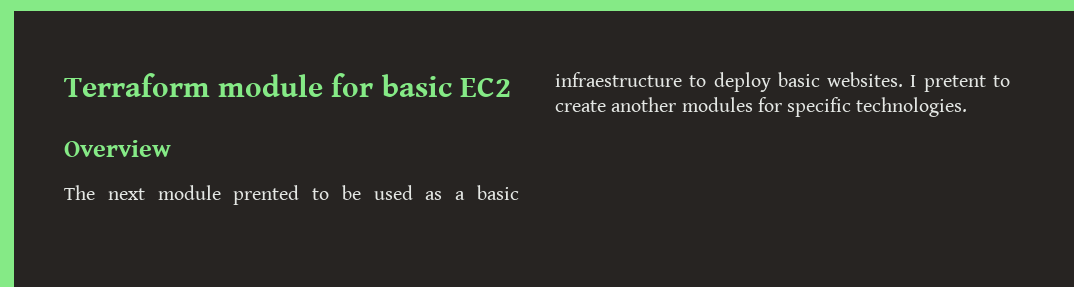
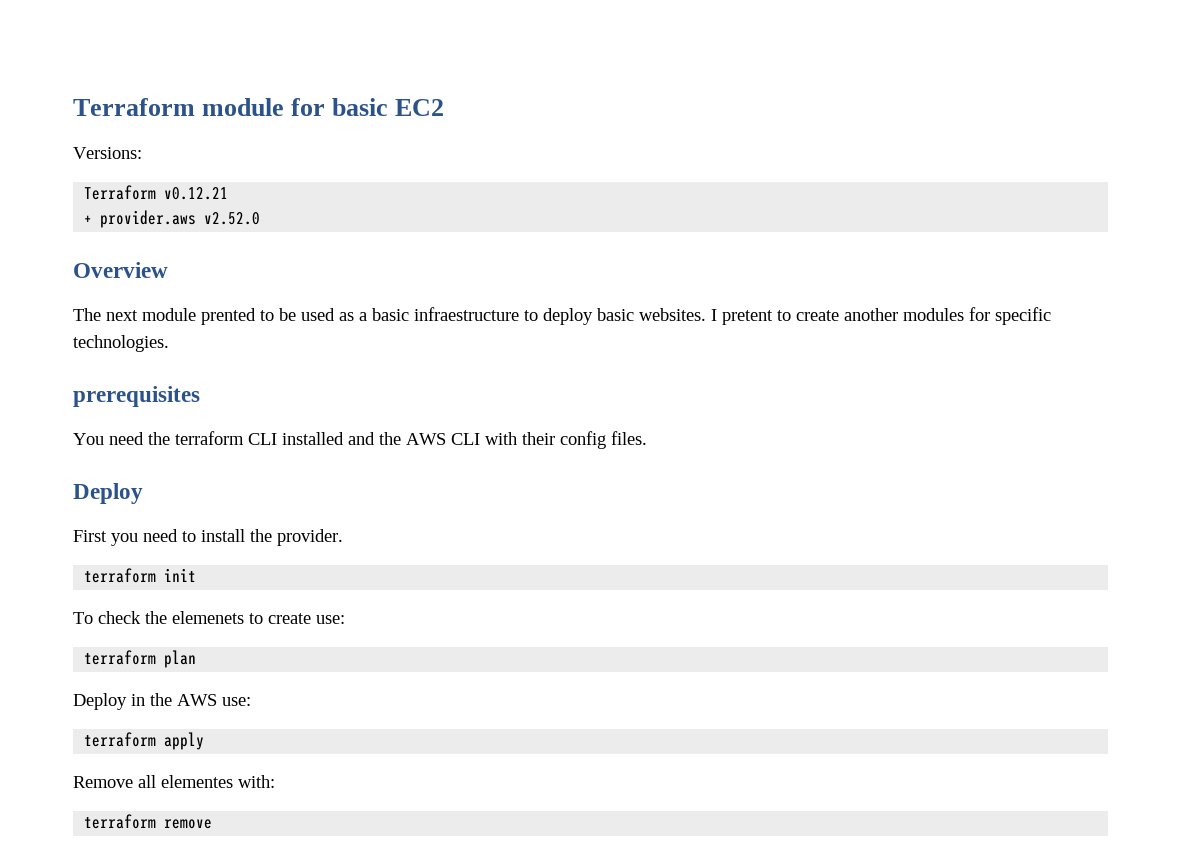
+ Versions:
+ Terraform v0.12.21
+ + provider.aws v2.52.0
+ prerequisites
+ You need the terraform CLI installed and the AWS CLI with their config files.
+ Deploy
+ First you need to install the provider.
+ terraform init
+ To check the elemenets to create use:
+ terraform plan
+ Deploy in the AWS use:
+ terraform apply
+ Remove all elementes with:
+ terraform remove

